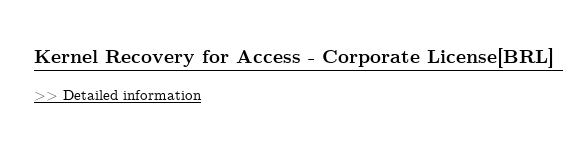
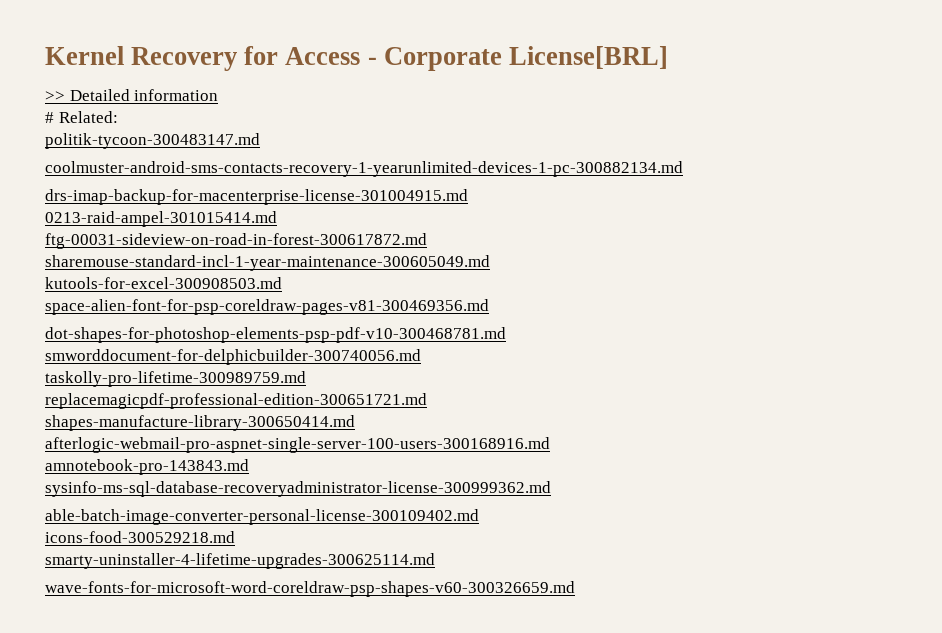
+ # Related:
+ politik-tycoon-300483147.md
+ coolmuster-android-sms-contacts-recovery-1-yearunlimited-devices-1-pc-300882134.md
+ drs-imap-backup-for-macenterprise-license-301004915.md
+ 0213-raid-ampel-301015414.md
+ ftg-00031-sideview-on-road-in-forest-300617872.md
+ sharemouse-standard-incl-1-year-maintenance-300605049.md
+ kutools-for-excel-300908503.md
+ space-alien-font-for-psp-coreldraw-pages-v81-300469356.md
+ dot-shapes-for-photoshop-elements-psp-pdf-v10-300468781.md
+ smworddocument-for-delphicbuilder-300740056.md
+ taskolly-pro-lifetime-300989759.md
+ replacemagicpdf-professional-edition-300651721.md
+ shapes-manufacture-library-300650414.md
+ afterlogic-webmail-pro-aspnet-single-server-100-users-300168916.md
+ amnotebook-pro-143843.md
+ sysinfo-ms-sql-database-recoveryadministrator-license-300999362.md
+ able-batch-image-converter-personal-license-300109402.md
+ icons-food-300529218.md
+ smarty-uninstaller-4-lifetime-upgrades-300625114.md
+ wave-fonts-for-microsoft-word-coreldraw-psp-shapes-v60-300326659.md

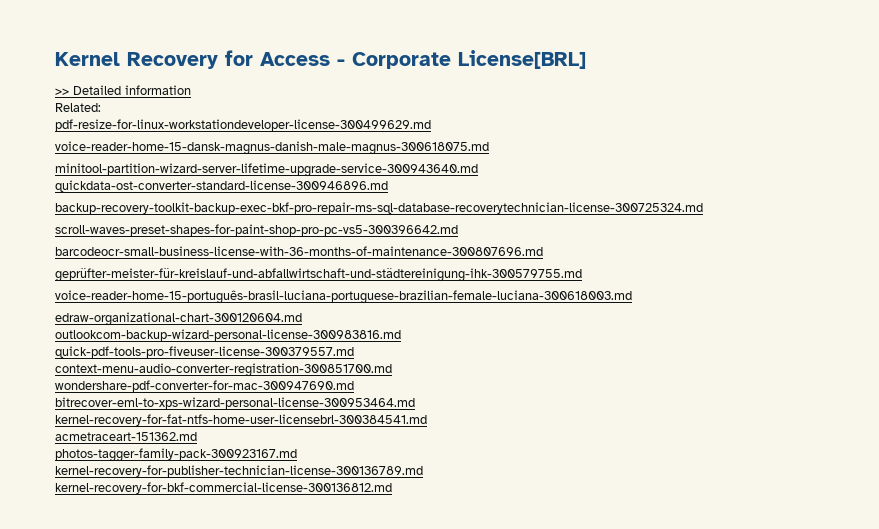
- # Related:
+ Related:
- politik-tycoon-300483147.md
- coolmuster-android-sms-contacts-recovery-1-yearunlimited-devices-1-pc-300882134.md
- drs-imap-backup-for-macenterprise-license-301004915.md
- 0213-raid-ampel-301015414.md
- ftg-00031-sideview-on-road-in-forest-300617872.md
- sharemouse-standard-incl-1-year-maintenance-300605049.md
- kutools-for-excel-300908503.md
- space-alien-font-for-psp-coreldraw-pages-v81-300469356.md
- dot-shapes-for-photoshop-elements-psp-pdf-v10-300468781.md
- smworddocument-for-delphicbuilder-300740056.md
- taskolly-pro-lifetime-300989759.md
- replacemagicpdf-professional-edition-300651721.md
- shapes-manufacture-library-300650414.md
- afterlogic-webmail-pro-aspnet-single-server-100-users-300168916.md
- amnotebook-pro-143843.md
- sysinfo-ms-sql-database-recoveryadministrator-license-300999362.md
- able-batch-image-converter-personal-license-300109402.md
- icons-food-300529218.md
- smarty-uninstaller-4-lifetime-upgrades-300625114.md
- wave-fonts-for-microsoft-word-coreldraw-psp-shapes-v60-300326659.md
+ pdf-resize-for-linux-workstationdeveloper-license-300499629.md
+ voice-reader-home-15-dansk-magnus-danish-male-magnus-300618075.md
+ minitool-partition-wizard-server-lifetime-upgrade-service-300943640.md
+ quickdata-ost-converter-standard-license-300946896.md
+ backup-recovery-toolkit-backup-exec-bkf-pro-repair-ms-sql-database-recoverytechnician-license-300725324.md
+ scroll-waves-preset-shapes-for-paint-shop-pro-pc-vs5-300396642.md
+ barcodeocr-small-business-license-with-36-months-of-maintenance-300807696.md
+ geprüfter-meister-für-kreislauf-und-abfallwirtschaft-und-städtereinigung-ihk-300579755.md
+ voice-reader-home-15-português-brasil-luciana-portuguese-brazilian-female-luciana-300618003.md
+ edraw-organizational-chart-300120604.md
+ outlookcom-backup-wizard-personal-license-300983816.md
+ quick-pdf-tools-pro-fiveuser-license-300379557.md
+ context-menu-audio-converter-registration-300851700.md
+ wondershare-pdf-converter-for-mac-300947690.md
+ bitrecover-eml-to-xps-wizard-personal-license-300953464.md
+ kernel-recovery-for-fat-ntfs-home-user-licensebrl-300384541.md
+ acmetraceart-151362.md
+ photos-tagger-family-pack-300923167.md
+ kernel-recovery-for-publisher-technician-license-300136789.md
+ kernel-recovery-for-bkf-commercial-license-300136812.md

